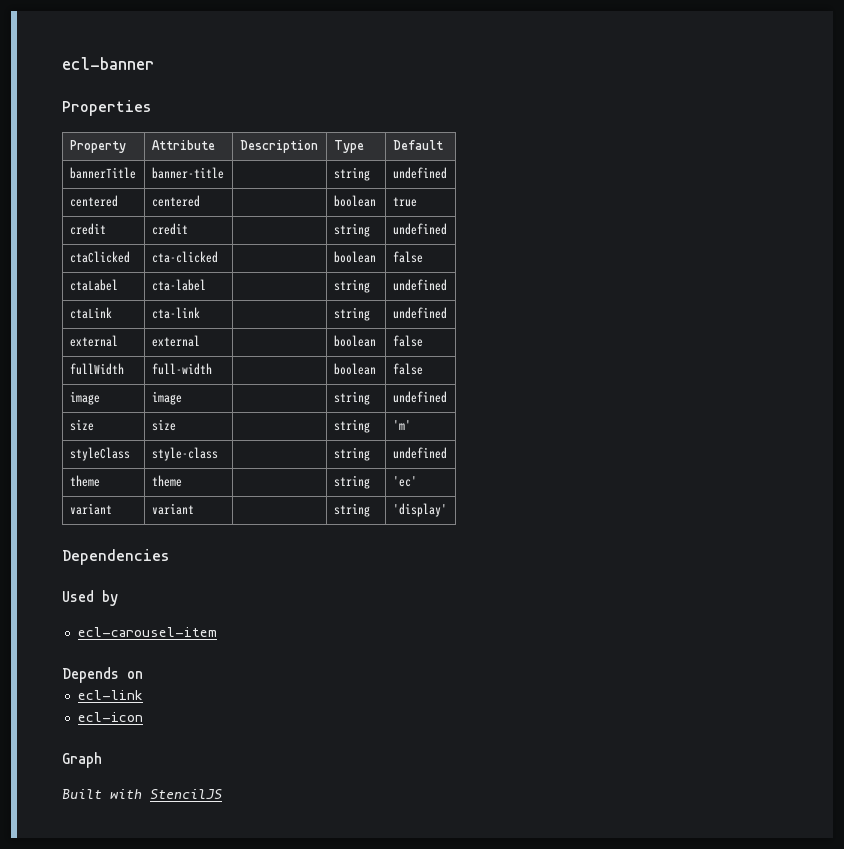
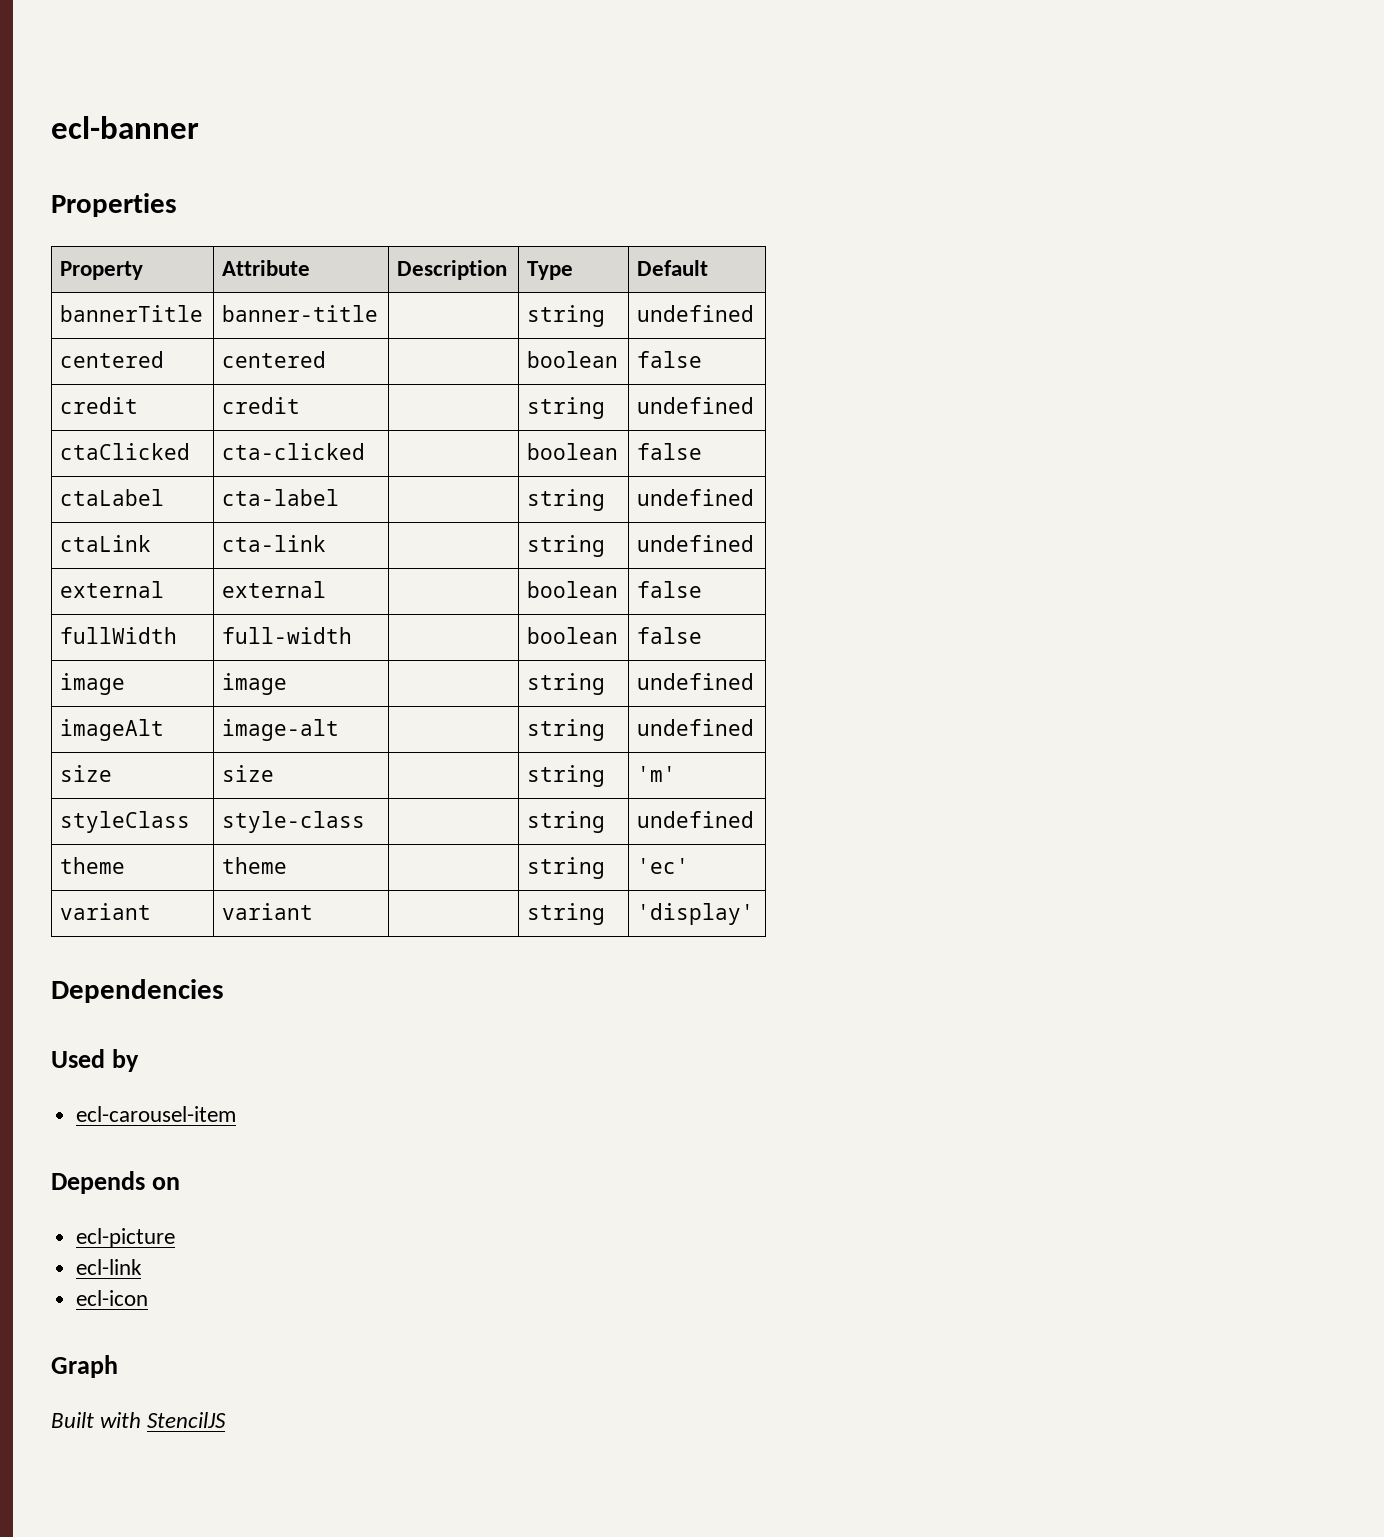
- centered | centered | | boolean | true
+ centered | centered | | boolean | false
+ imageAlt | image-alt | | string | undefined
+ ecl-picture

